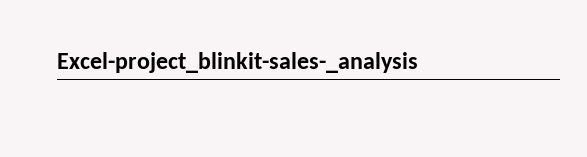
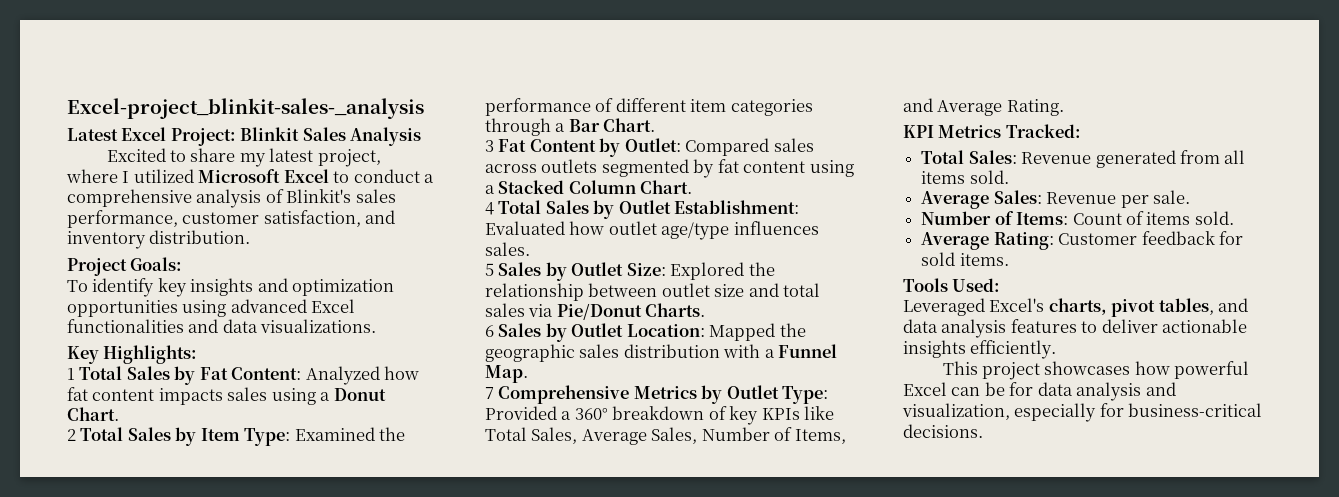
+ Latest Excel Project: Blinkit Sales Analysis
+ Excited to share my latest project, where I utilized Microsoft Excel to conduct a comprehensive analysis of Blinkit's sales performance, customer satisfaction, and inventory distribution.
+ Project Goals:
+ To identify key insights and optimization opportunities using advanced Excel functionalities and data visualizations.
+ Key Highlights:
+ 1 Total Sales by Fat Content: Analyzed how fat content impacts sales using a Donut Chart.
+ 2 Total Sales by Item Type: Examined the performance of different item categories through a Bar Chart.
+ 3 Fat Content by Outlet: Compared sales across outlets segmented by fat content using a Stacked Column Chart.
+ 4 Total Sales by Outlet Establishment: Evaluated how outlet age/type influences sales.
+ 5 Sales by Outlet Size: Explored the relationship between outlet size and total sales via Pie/Donut Charts.
+ 6 Sales by Outlet Location: Mapped the geographic sales distribution with a Funnel Map.
+ 7 Comprehensive Metrics by Outlet Type: Provided a 360° breakdown of key KPIs like Total Sales, Average Sales, Number of Items, and Average Rating.
+ KPI Metrics Tracked:
+ Total Sales: Revenue generated from all items sold.
+ Average Sales: Revenue per sale.
+ Number of Items: Count of items sold.
+ Average Rating: Customer feedback for sold items.
+ Tools Used:
+ Leveraged Excel's charts, pivot tables, and data analysis features to deliver actionable insights efficiently.
+ This project showcases how powerful Excel can be for data analysis and visualization, especially for business-critical decisions.

